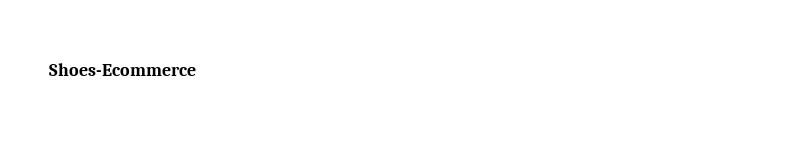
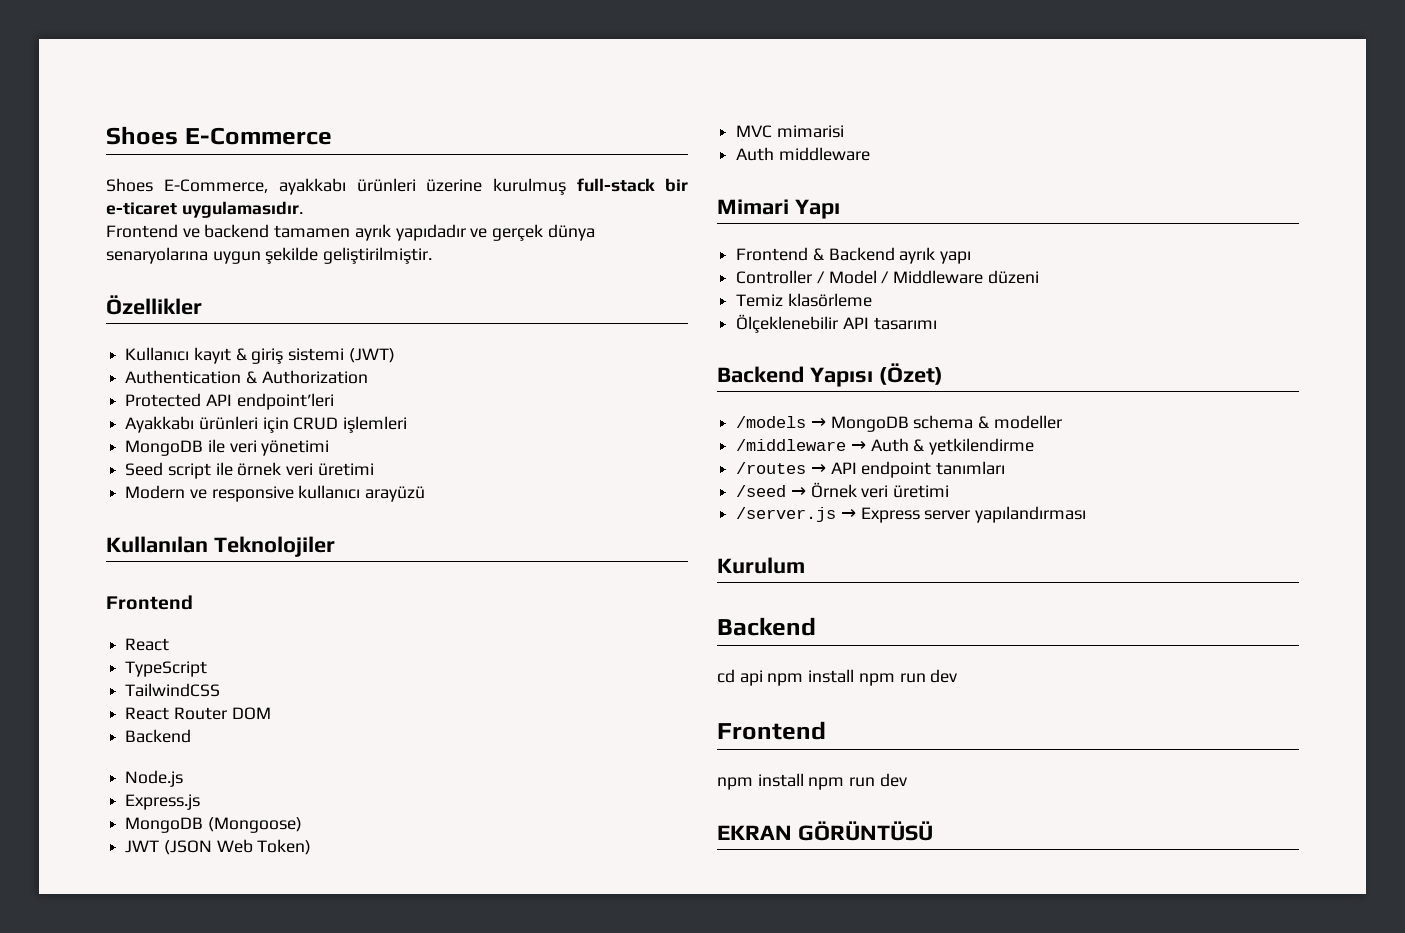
- Shoes-Ecommerce
+ Shoes E-Commerce
+ Shoes E-Commerce, ayakkabı ürünleri üzerine kurulmuş full-stack bir e-ticaret uygulamasıdır.
+ Frontend ve backend tamamen ayrık yapıdadır ve gerçek dünya senaryolarına uygun şekilde geliştirilmiştir.
+ Özellikler
+ Kullanıcı kayıt & giriş sistemi (JWT)
+ Authentication & Authorization
+ Protected API endpoint’leri
+ Ayakkabı ürünleri için CRUD işlemleri
+ MongoDB ile veri yönetimi
+ Seed script ile örnek veri üretimi
+ Modern ve responsive kullanıcı arayüzü
+ Kullanılan Teknolojiler
+ Frontend
+ React
+ TypeScript
+ TailwindCSS
+ React Router DOM
+ Backend
+ Node.js
+ Express.js
+ MongoDB (Mongoose)
+ JWT (JSON Web Token)
+ MVC mimarisi
+ Auth middleware
+ Mimari Yapı
+ Frontend & Backend ayrık yapı
+ Controller / Model / Middleware düzeni
+ Temiz klasörleme
+ Ölçeklenebilir API tasarımı
+ Backend Yapısı (Özet)
+ /models → MongoDB schema & modeller
+ /middleware → Auth & yetkilendirme
+ /routes → API endpoint tanımları
+ /seed → Örnek veri üretimi
+ /server.js → Express server yapılandırması
+ Kurulum
+ Backend
+ cd api npm install npm run dev
+ Frontend
+ npm install npm run dev
+ EKRAN GÖRÜNTÜSÜ

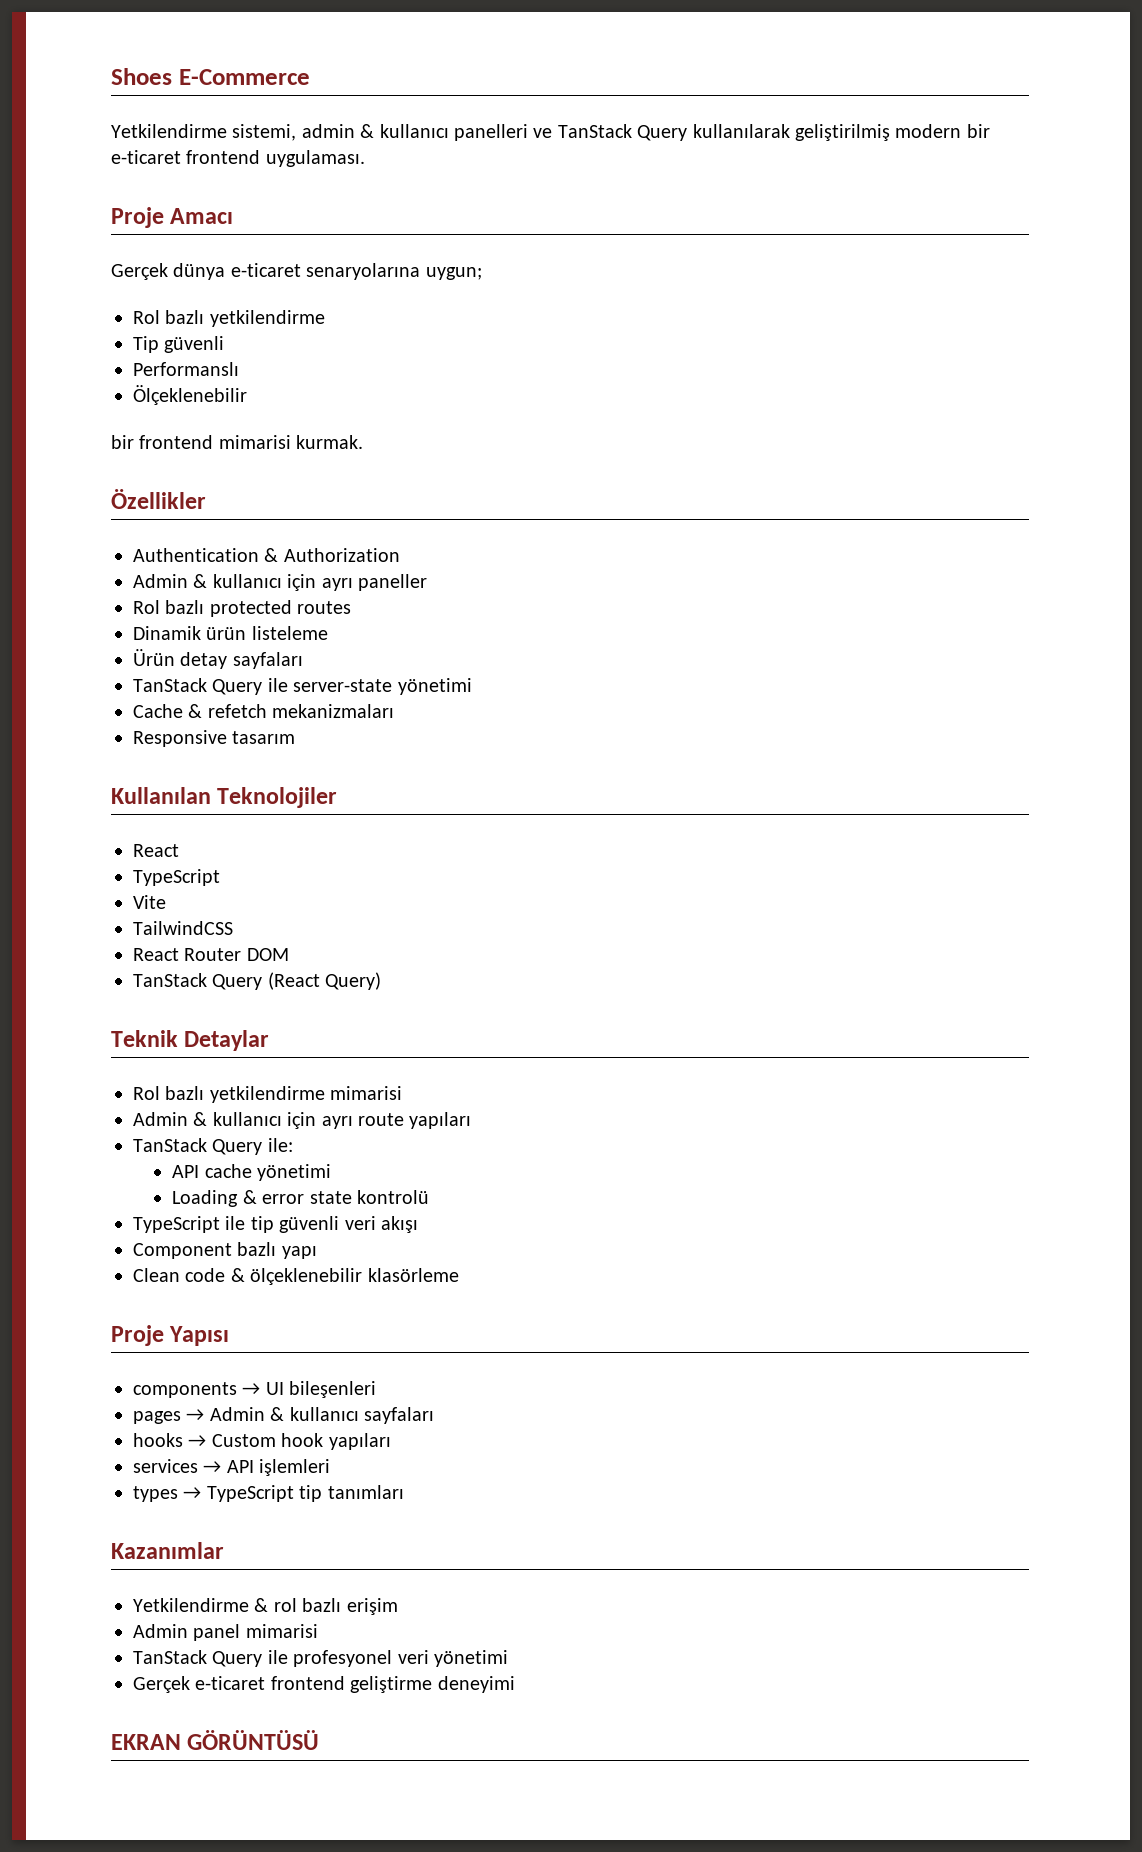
- Shoes E-Commerce, ayakkabı ürünleri üzerine kurulmuş full-stack bir e-ticaret uygulamasıdır.
- Frontend ve backend tamamen ayrık yapıdadır ve gerçek dünya senaryolarına uygun şekilde geliştirilmiştir.
+ Yetkilendirme sistemi, admin & kullanıcı panelleri ve TanStack Query kullanılarak geliştirilmiş modern bir e-ticaret frontend uygulaması.
+ Proje Amacı
+ Gerçek dünya e-ticaret senaryolarına uygun;
+ Rol bazlı yetkilendirme
+ Tip güvenli
+ Performanslı
+ Ölçeklenebilir
+ bir frontend mimarisi kurmak.
  Özellikler
- Kullanıcı kayıt & giriş sistemi (JWT)
  Authentication & Authorization
- Protected API endpoint’leri
- Ayakkabı ürünleri için CRUD işlemleri
- MongoDB ile veri yönetimi
- Seed script ile örnek veri üretimi
- Modern ve responsive kullanıcı arayüzü
+ Admin & kullanıcı için ayrı paneller
+ Rol bazlı protected routes
+ Dinamik ürün listeleme
+ Ürün detay sayfaları
+ TanStack Query ile server-state yönetimi
+ Cache & refetch mekanizmaları
+ Responsive tasarım
  Kullanılan Teknolojiler
- Frontend
+ Vite
  React Router DOM
- Backend
- Node.js
- Express.js
- MongoDB (Mongoose)
- JWT (JSON Web Token)
- MVC mimarisi
- Auth middleware
- Mimari Yapı
- Frontend & Backend ayrık yapı
- Controller / Model / Middleware düzeni
- Temiz klasörleme
- Ölçeklenebilir API tasarımı
- Backend Yapısı (Özet)
- /models → MongoDB schema & modeller
- /middleware → Auth & yetkilendirme
- /routes → API endpoint tanımları
- /seed → Örnek veri üretimi
- /server.js → Express server yapılandırması
- Kurulum
- Backend
- cd api npm install npm run dev
- Frontend
- npm install npm run dev
+ TanStack Query (React Query)
+ Teknik Detaylar
+ Rol bazlı yetkilendirme mimarisi
+ Admin & kullanıcı için ayrı route yapıları
+ TanStack Query ile:
+ API cache yönetimi
+ Loading & error state kontrolü
+ TypeScript ile tip güvenli veri akışı
+ Component bazlı yapı
+ Clean code & ölçeklenebilir klasörleme
+ Proje Yapısı
+ components → UI bileşenleri
+ pages → Admin & kullanıcı sayfaları
+ hooks → Custom hook yapıları
+ services → API işlemleri
+ types → TypeScript tip tanımları
+ Kazanımlar
+ Yetkilendirme & rol bazlı erişim
+ Admin panel mimarisi
+ TanStack Query ile profesyonel veri yönetimi
+ Gerçek e-ticaret frontend geliştirme deneyimi

